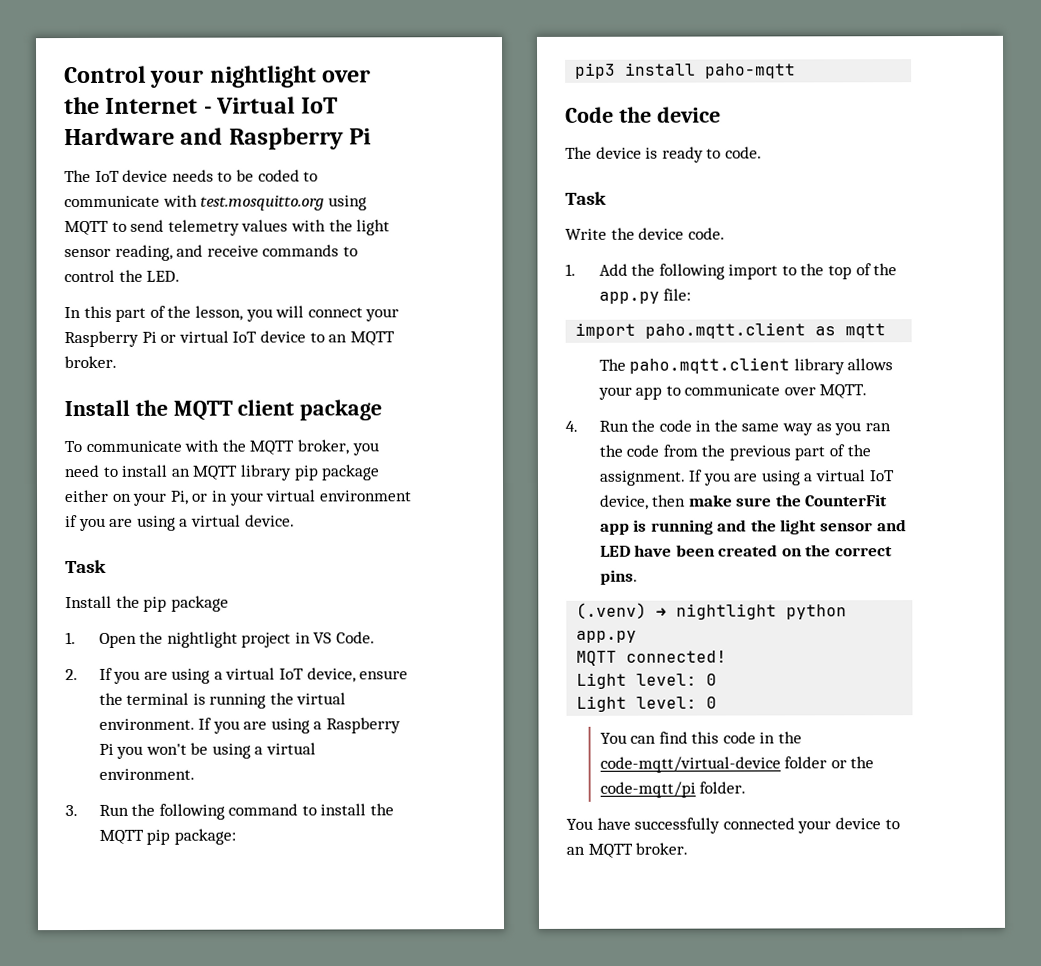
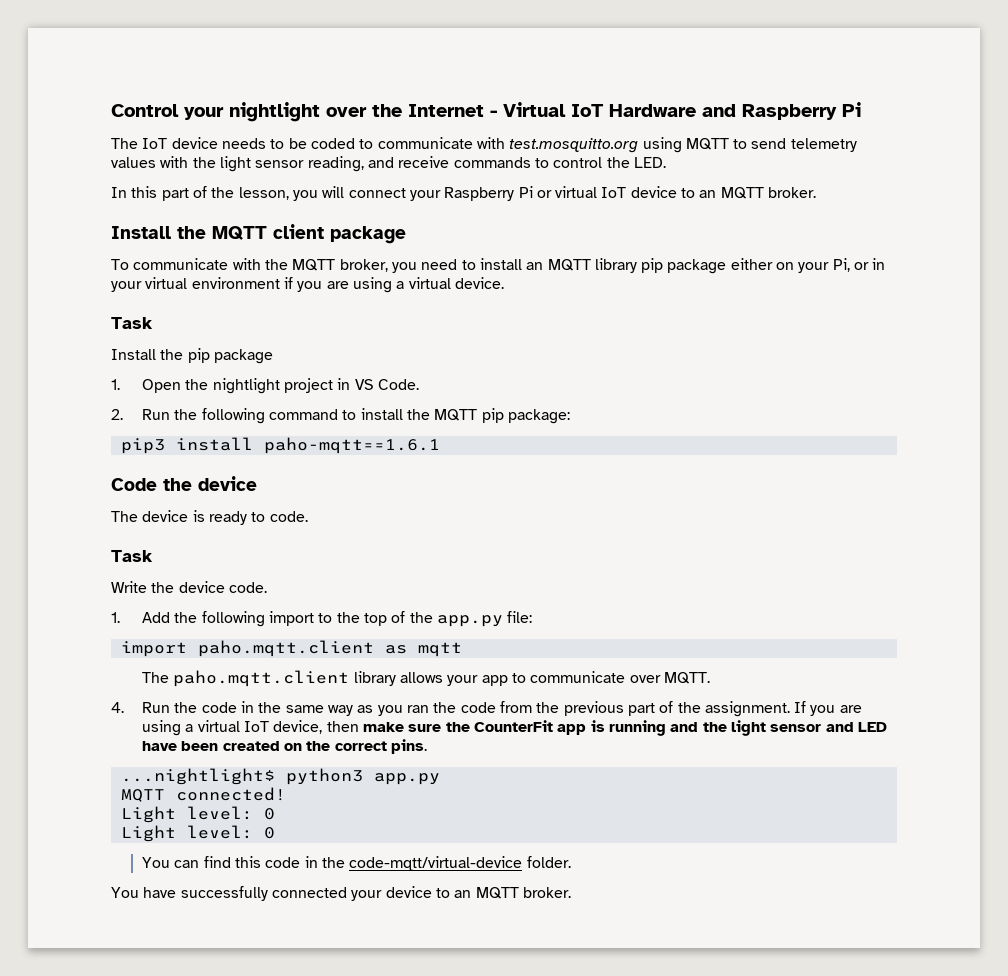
- 2. If you are using a virtual IoT device, ensure the terminal is running the virtual environment. If you are using a Raspberry Pi you won't be using a virtual environment.
- 3. Run the following command to install the MQTT pip package:
+ 2. Run the following command to install the MQTT pip package:
- pip3 install paho-mqtt
+ pip3 install paho-mqtt==1.6.1
- (.venv) ➜ nightlight python app.py
+ ...nightlight$ python3 app.py
- You can find this code in the code-mqtt/virtual-device folder or the code-mqtt/pi folder.
+ You can find this code in the code-mqtt/virtual-device folder.

